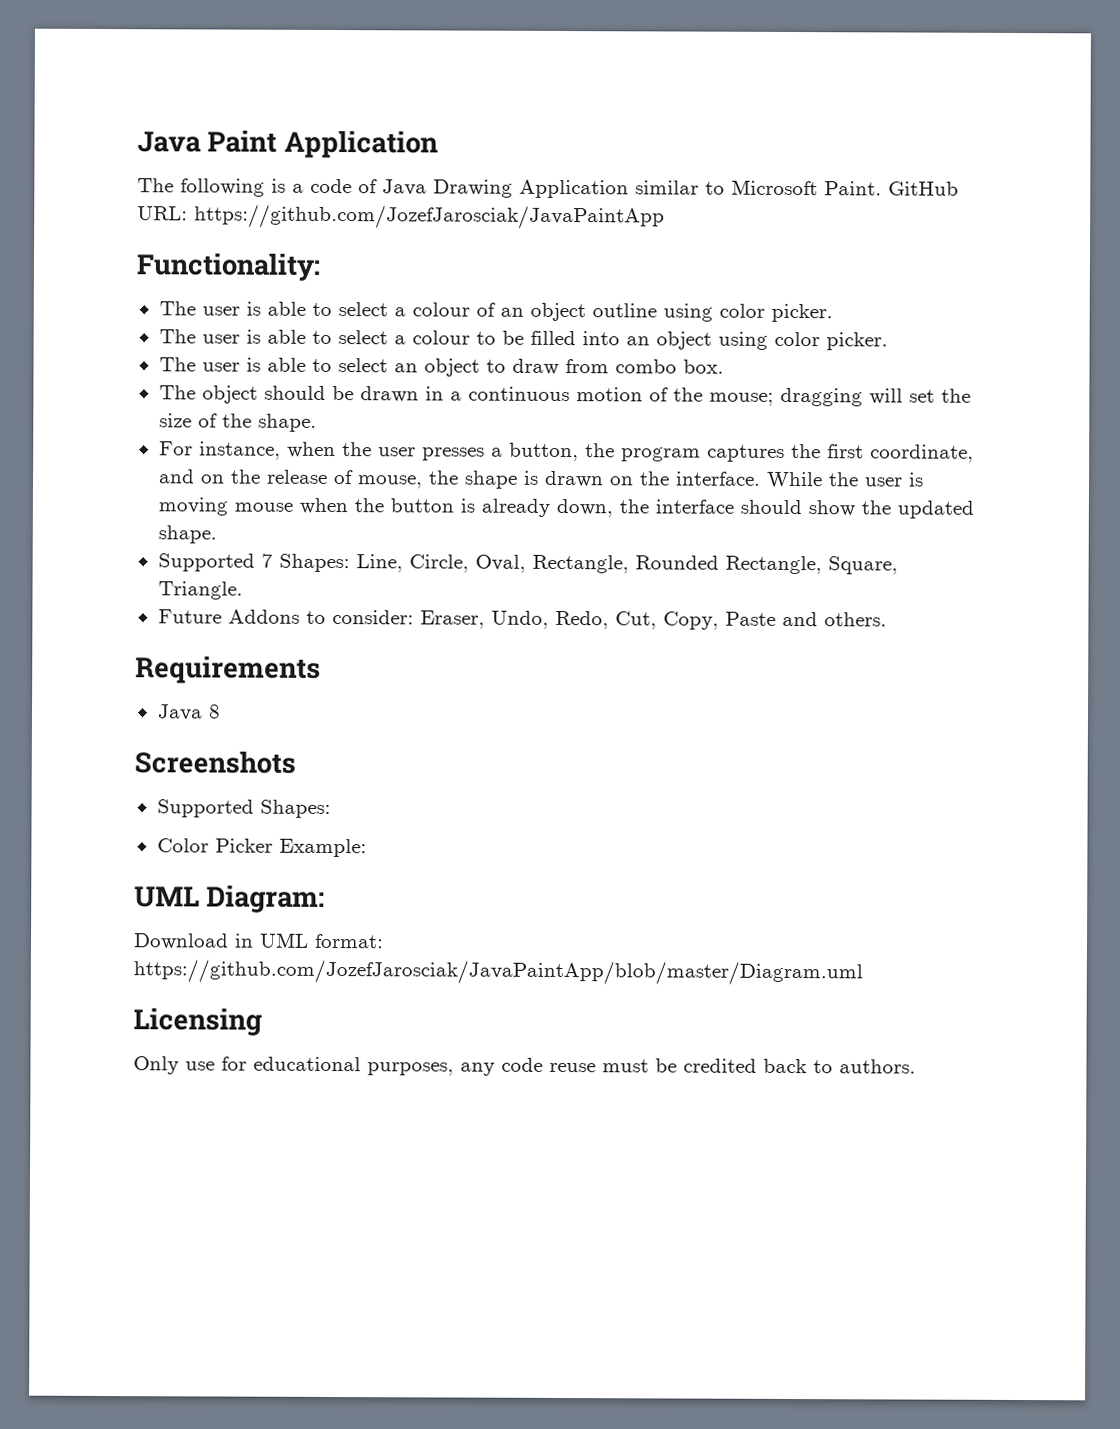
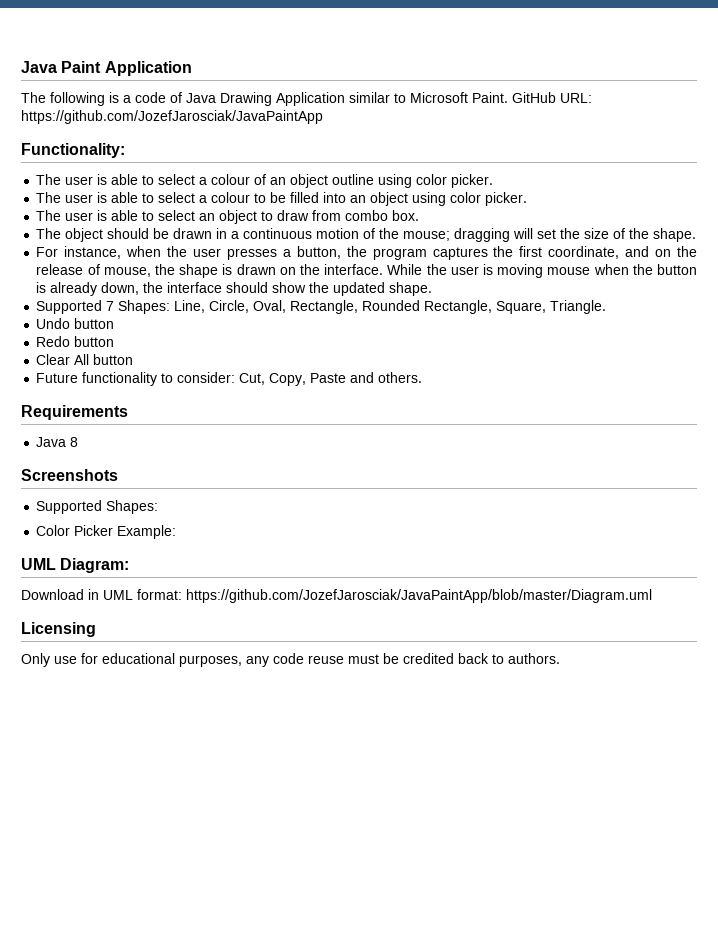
+ Undo button
+ Redo button
+ Clear All button
- Future Addons to consider: Eraser, Undo, Redo, Cut, Copy, Paste and others.
+ Future functionality to consider: Cut, Copy, Paste and others.

